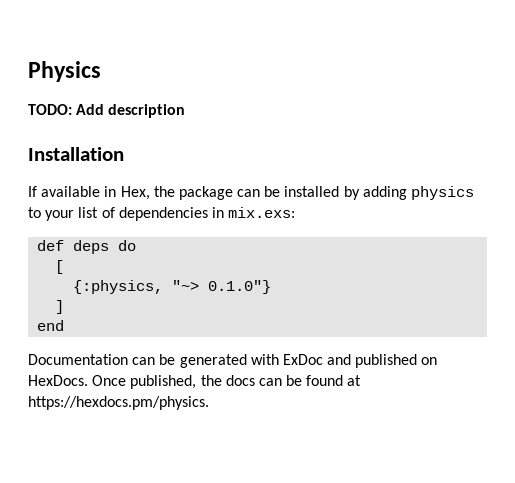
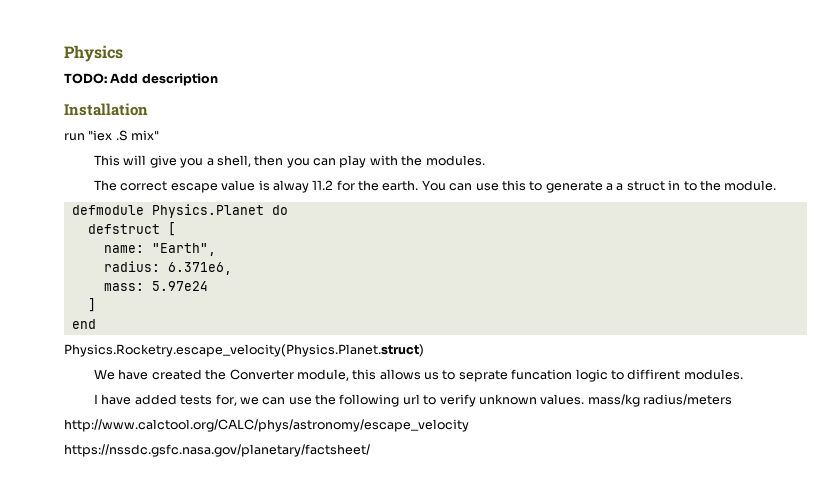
- If available in Hex, the package can be installed by adding physics to your list of dependencies in mix.exs:
- def deps do
+ run "iex .S mix"
+ This will give you a shell, then you can play with the modules.
+ The correct escape value is alway 11.2 for the earth. You can use this to generate a a struct in to the module.
+ defmodule Physics.Planet do
- [
+ defstruct [
- {:physics, "~> 0.1.0"}
+ name: "Earth",
+ radius: 6.371e6,
+ mass: 5.97e24
  ]
  end
- Documentation can be generated with ExDoc and published on HexDocs. Once published, the docs can be found at https://hexdocs.pm/physics.
+ Physics.Rocketry.escape_velocity(Physics.Planet.struct)
+ We have created the Converter module, this allows us to seprate funcation logic to diffirent modules.
+ I have added tests for, we can use the following url to verify unknown values. mass/kg radius/meters
+ http://www.calctool.org/CALC/phys/astronomy/escape_velocity
+ https://nssdc.gsfc.nasa.gov/planetary/factsheet/

